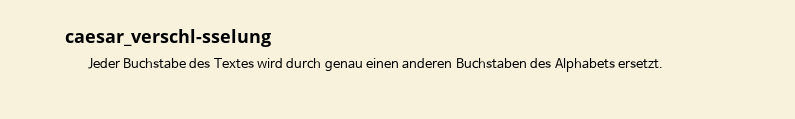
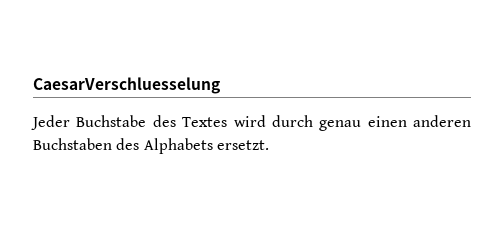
- caesar_verschl-sselung
+ CaesarVerschluesselung

